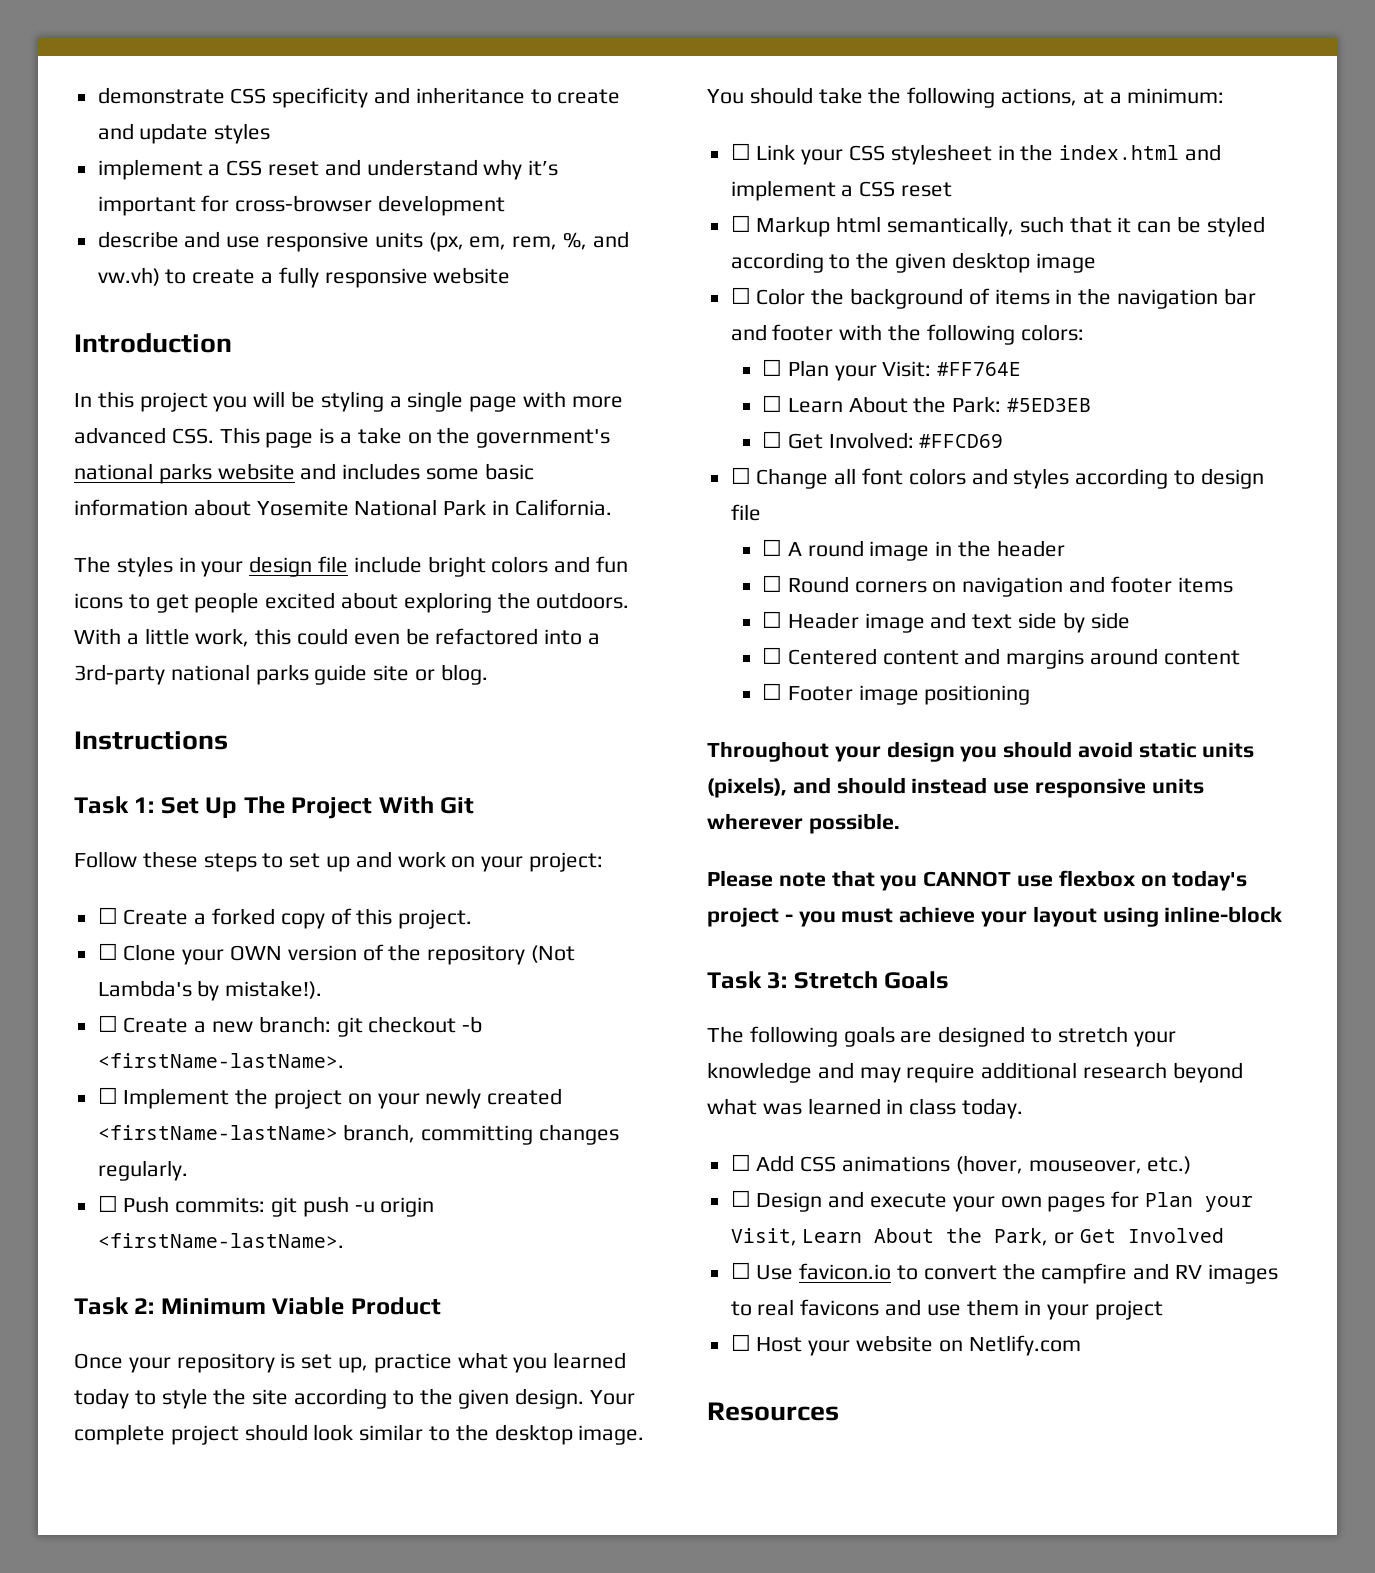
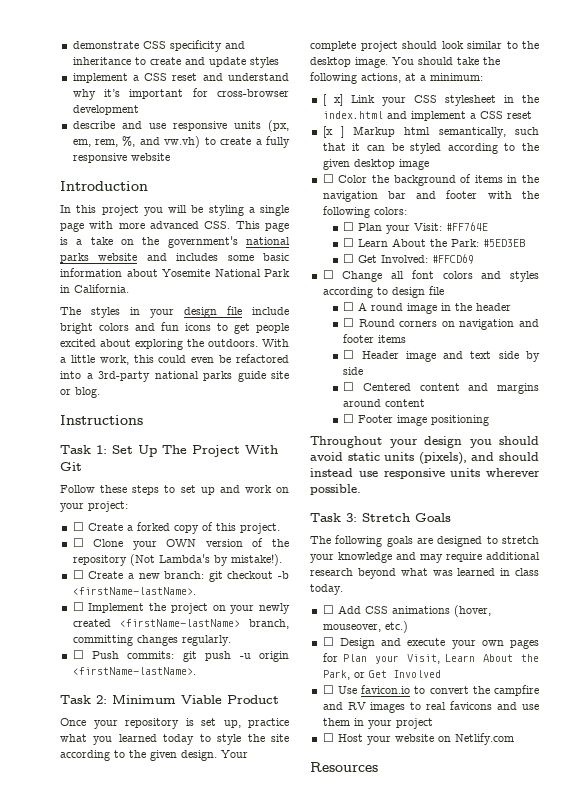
- ☐ Link your CSS stylesheet in the index.html and implement a CSS reset
+ [ x] Link your CSS stylesheet in the index.html and implement a CSS reset
- ☐ Markup html semantically, such that it can be styled according to the given desktop image
+ [x ] Markup html semantically, such that it can be styled according to the given desktop image
- Please note that you CANNOT use flexbox on today's project - you must achieve your layout using inline-block

